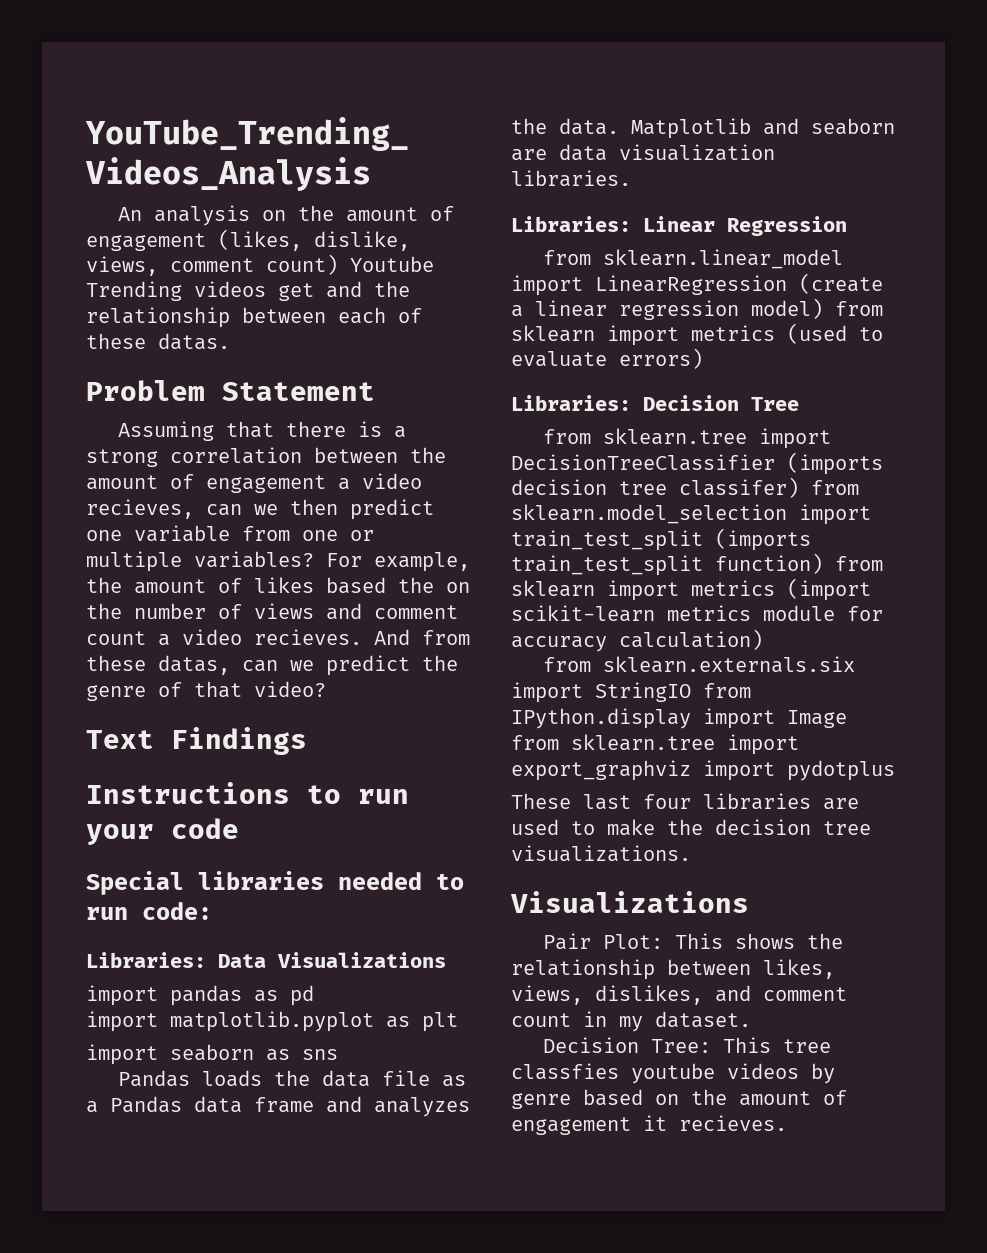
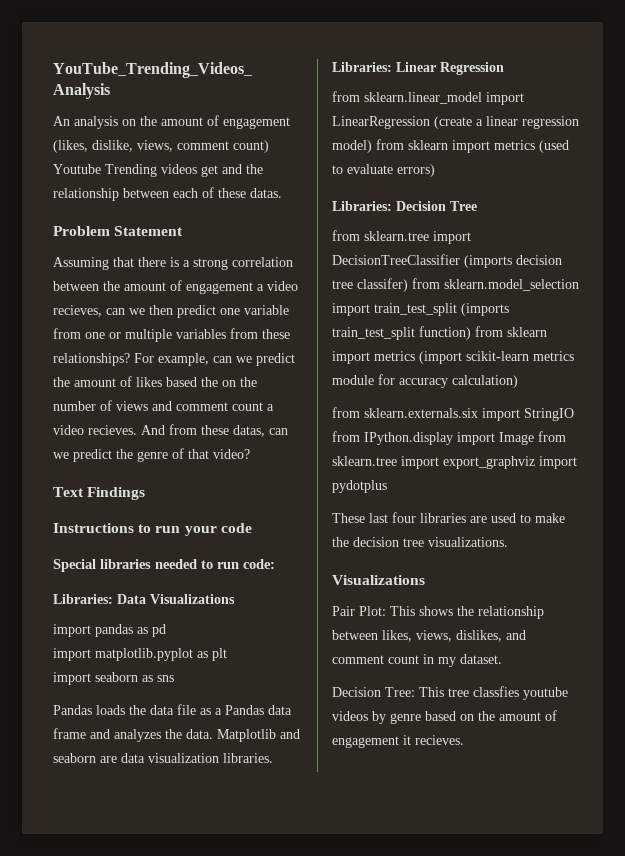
- Assuming that there is a strong correlation between the amount of engagement a video recieves, can we then predict one variable from one or multiple variables? For example, the amount of likes based the on the number of views and comment count a video recieves.
+ Assuming that there is a strong correlation between the amount of engagement a video recieves, can we then predict one variable from one or multiple variables from these relationships? For example, can we predict the amount of likes based the on the number of views and comment count a video recieves.

